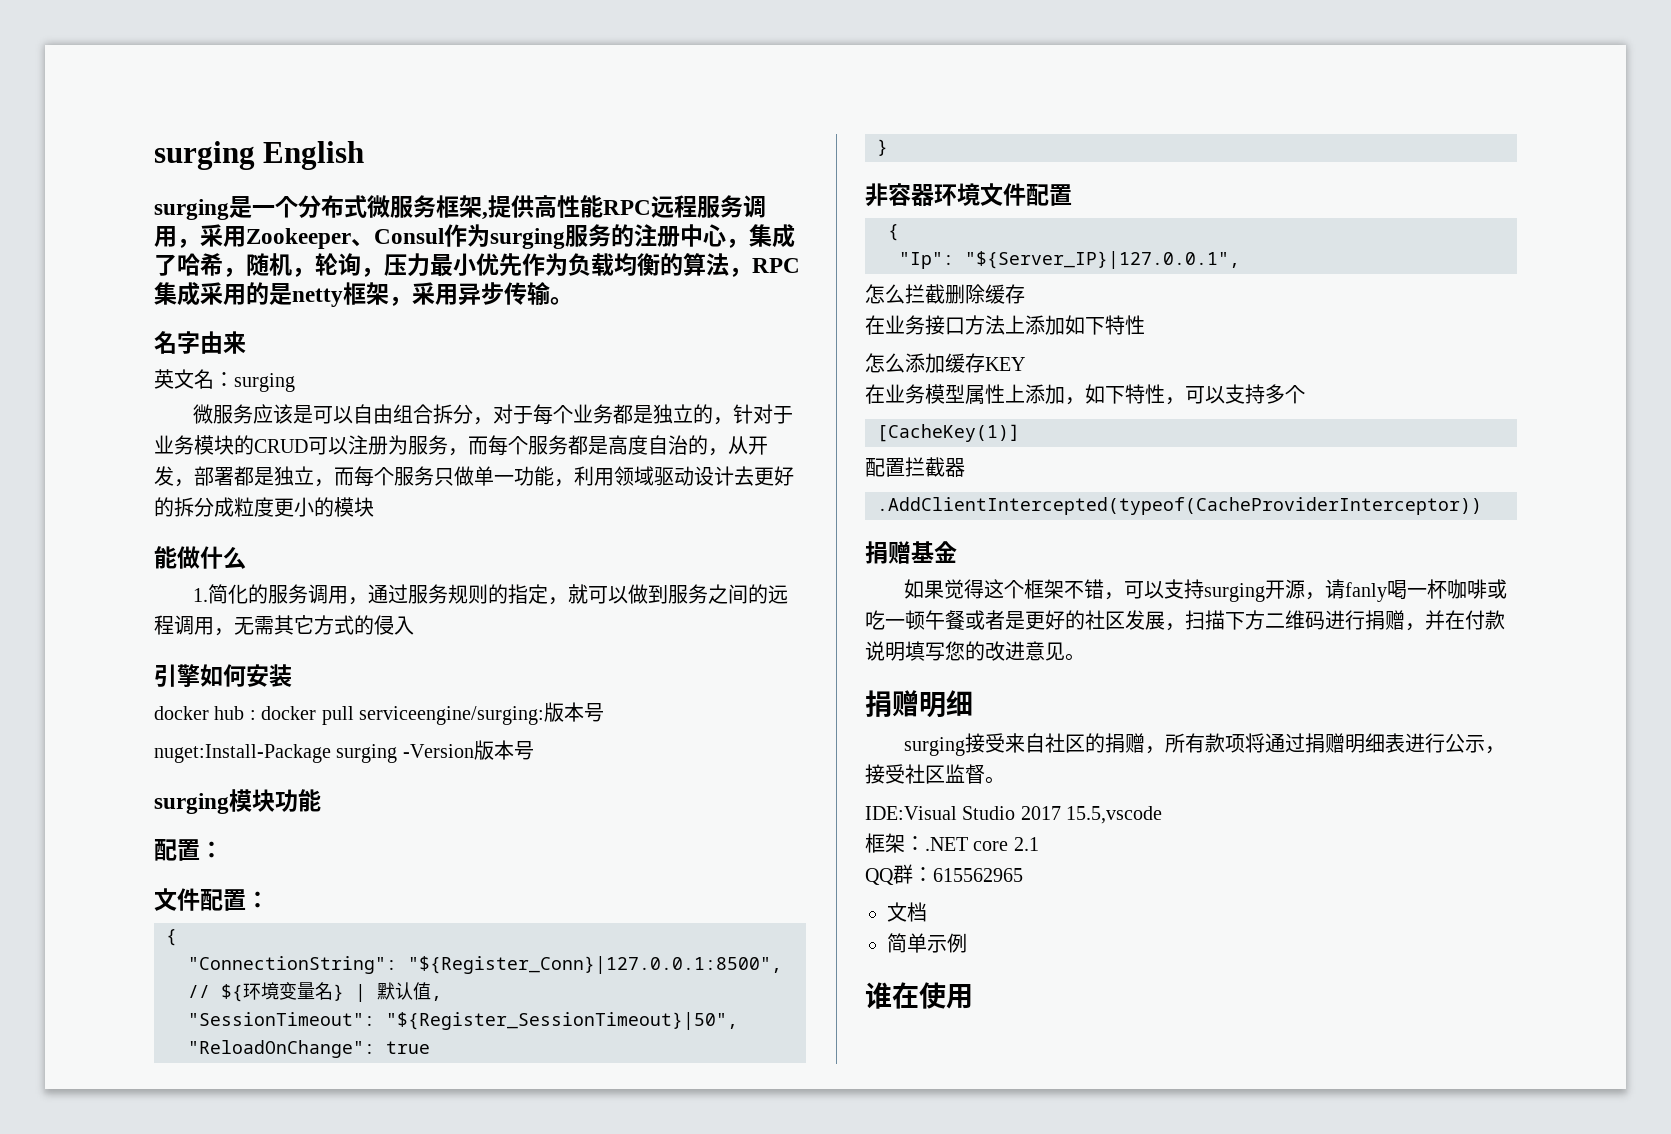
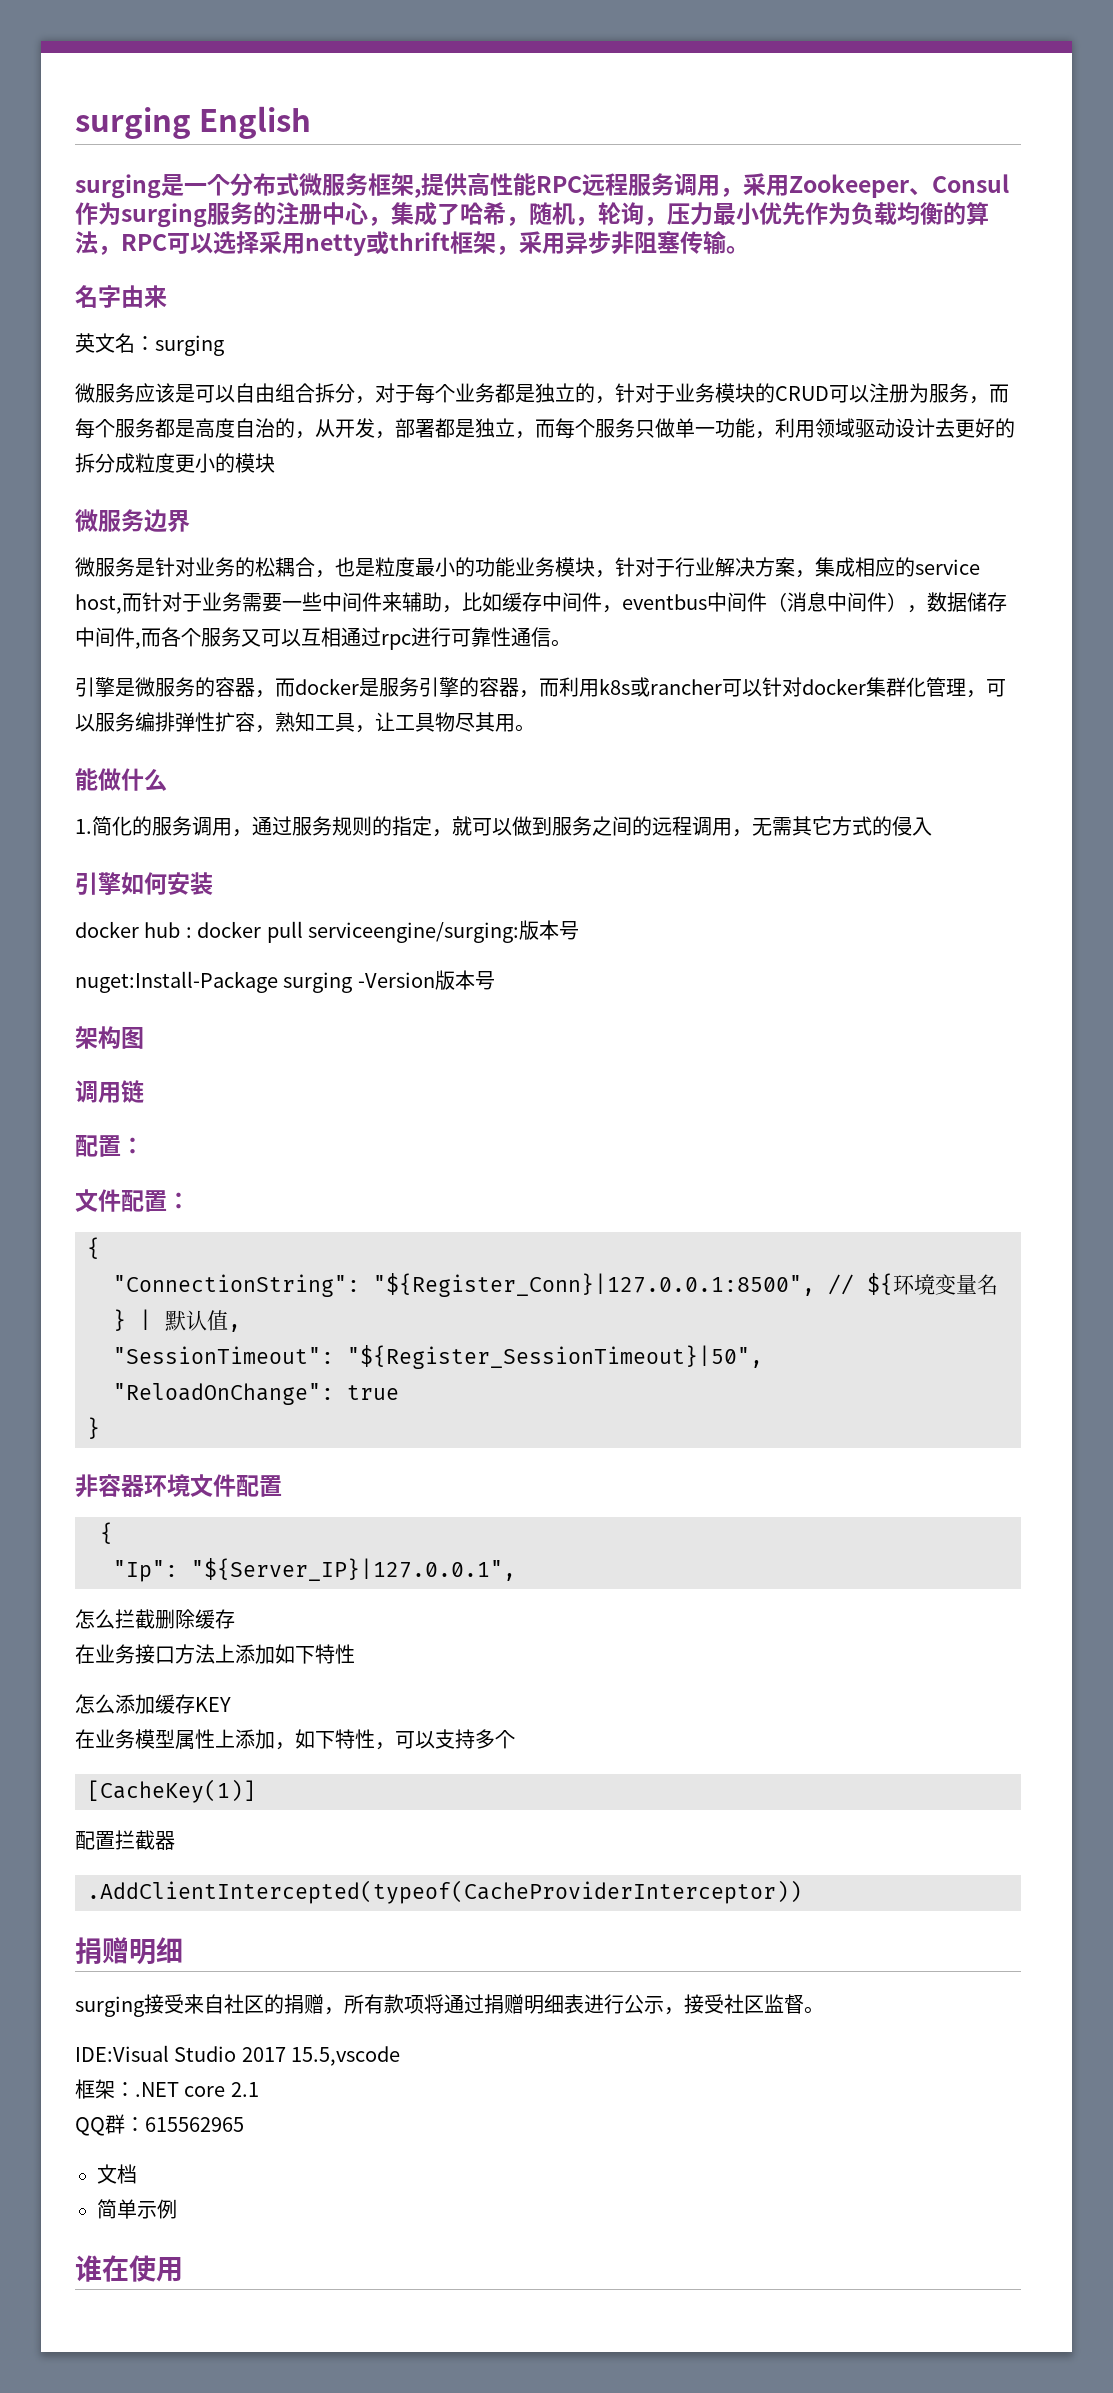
- surging是一个分布式微服务框架,提供高性能RPC远程服务调用，采用Zookeeper、Consul作为surging服务的注册中心，集成了哈希，随机，轮询，压力最小优先作为负载均衡的算法，RPC集成采用的是netty框架，采用异步传输。
+ surging是一个分布式微服务框架,提供高性能RPC远程服务调用，采用Zookeeper、Consul作为surging服务的注册中心，集成了哈希，随机，轮询，压力最小优先作为负载均衡的算法，RPC可以选择采用netty或thrift框架，采用异步非阻塞传输。
+ 微服务边界
+ 微服务是针对业务的松耦合，也是粒度最小的功能业务模块，针对于行业解决方案，集成相应的service host,而针对于业务需要一些中间件来辅助，比如缓存中间件，eventbus中间件（消息中间件），数据储存中间件,而各个服务又可以互相通过rpc进行可靠性通信。
+ 引擎是微服务的容器，而docker是服务引擎的容器，而利用k8s或rancher可以针对docker集群化管理，可以服务编排弹性扩容，熟知工具，让工具物尽其用。
- surging模块功能
+ 架构图
+ 调用链
- 捐赠基金
- 如果觉得这个框架不错，可以支持surging开源，请fanly喝一杯咖啡或吃一顿午餐或者是更好的社区发展，扫描下方二维码进行捐赠，并在付款说明填写您的改进意见。

